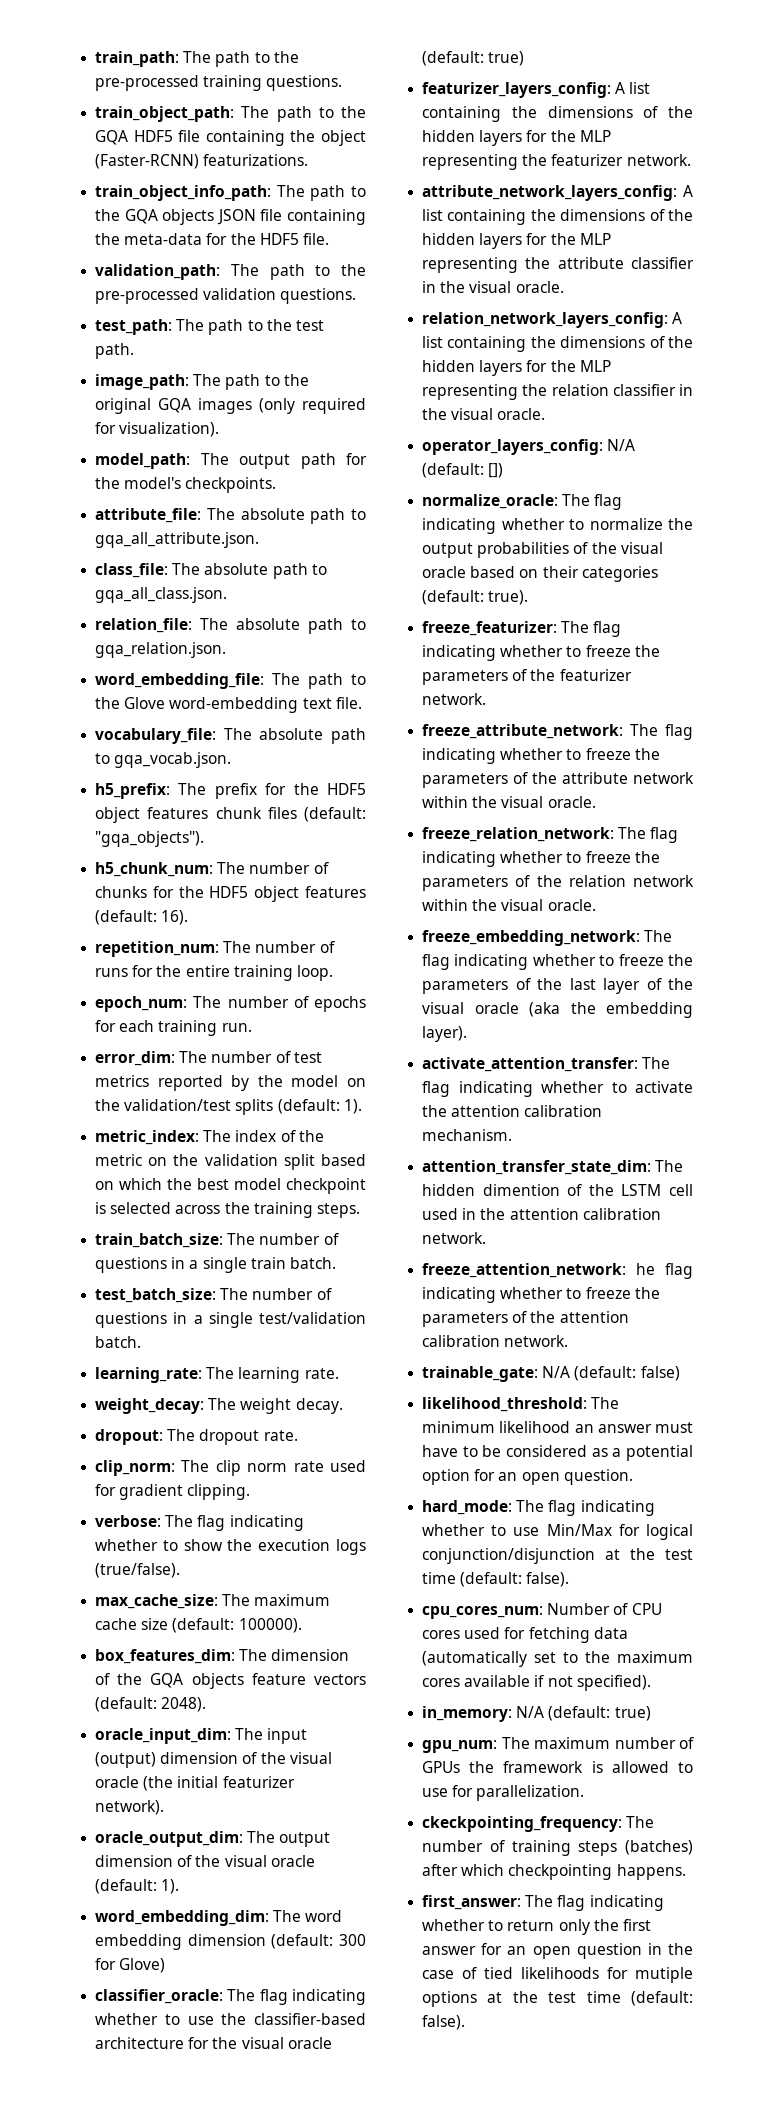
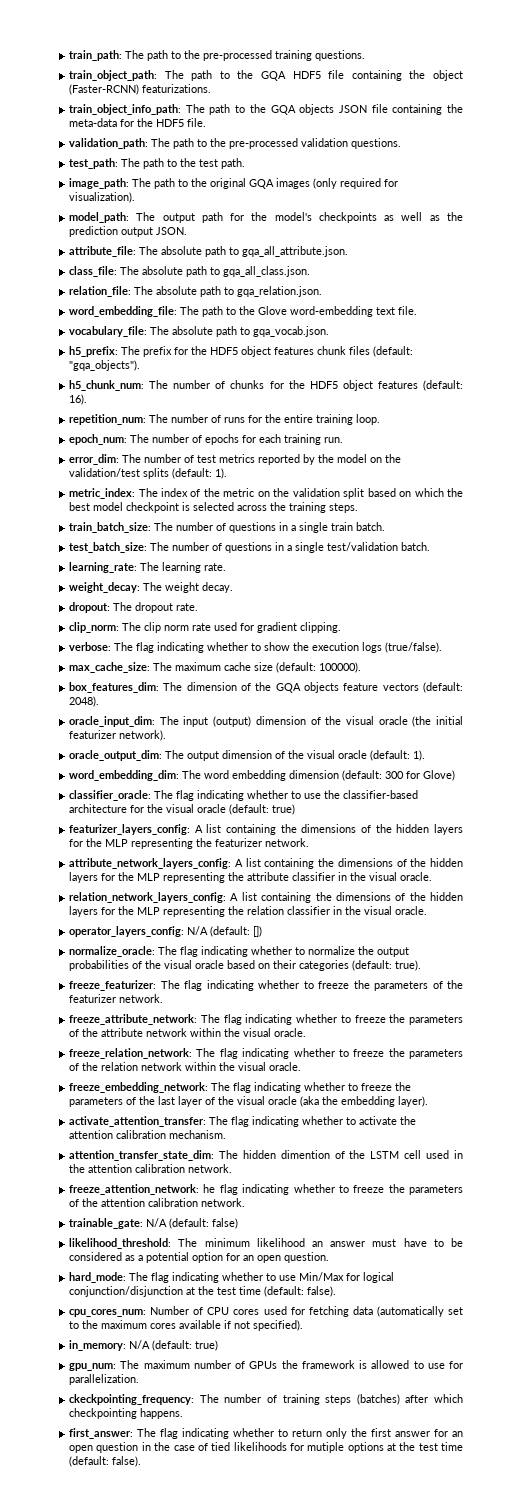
- model_path: The output path for the model's checkpoints.
+ model_path: The output path for the model's checkpoints as well as the prediction output JSON.

